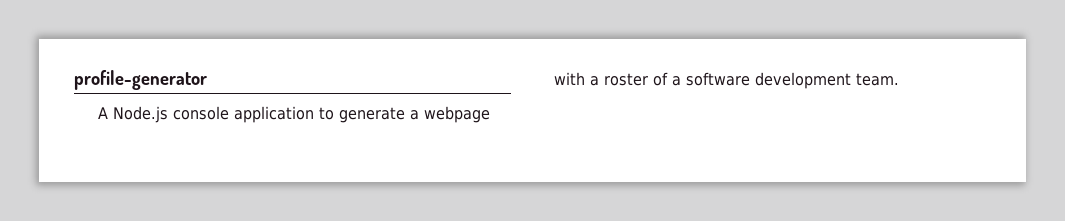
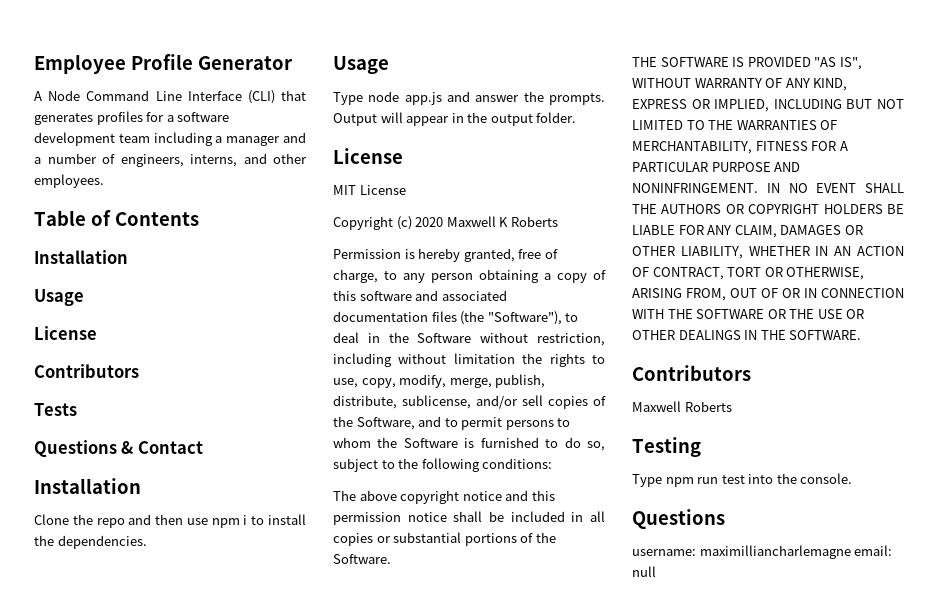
- profile-generator
- A Node.js console application to generate a webpage with a roster of a software development team.
+ Employee Profile Generator
+ A Node Command Line Interface (CLI) that generates profiles for a software development team including a manager and a number of engineers, interns, and other employees.
+ Table of Contents
+ Installation
+ Usage
+ License
+ Contributors
+ Tests
+ Questions & Contact
+ Installation
+ Clone the repo and then use npm i to install the dependencies.
+ Usage
+ Type node app.js and answer the prompts. Output will appear in the output folder.
+ License
+ MIT License
+ Copyright (c) 2020 Maxwell K Roberts
+ Permission is hereby granted, free of charge, to any person obtaining a copy of this software and associated documentation files (the "Software"), to deal in the Software without restriction, including without limitation the rights to use, copy, modify, merge, publish, distribute, sublicense, and/or sell copies of the Software, and to permit persons to whom the Software is furnished to do so, subject to the following conditions:
+ The above copyright notice and this permission notice shall be included in all copies or substantial portions of the Software.
+ THE SOFTWARE IS PROVIDED "AS IS", WITHOUT WARRANTY OF ANY KIND, EXPRESS OR IMPLIED, INCLUDING BUT NOT LIMITED TO THE WARRANTIES OF MERCHANTABILITY, FITNESS FOR A PARTICULAR PURPOSE AND NONINFRINGEMENT. IN NO EVENT SHALL THE AUTHORS OR COPYRIGHT HOLDERS BE LIABLE FOR ANY CLAIM, DAMAGES OR OTHER LIABILITY, WHETHER IN AN ACTION OF CONTRACT, TORT OR OTHERWISE, ARISING FROM, OUT OF OR IN CONNECTION WITH THE SOFTWARE OR THE USE OR OTHER DEALINGS IN THE SOFTWARE.
+ Contributors
+ Maxwell Roberts
+ Testing
+ Type npm run test into the console.
+ Questions
+ username: maximilliancharlemagne email: null

